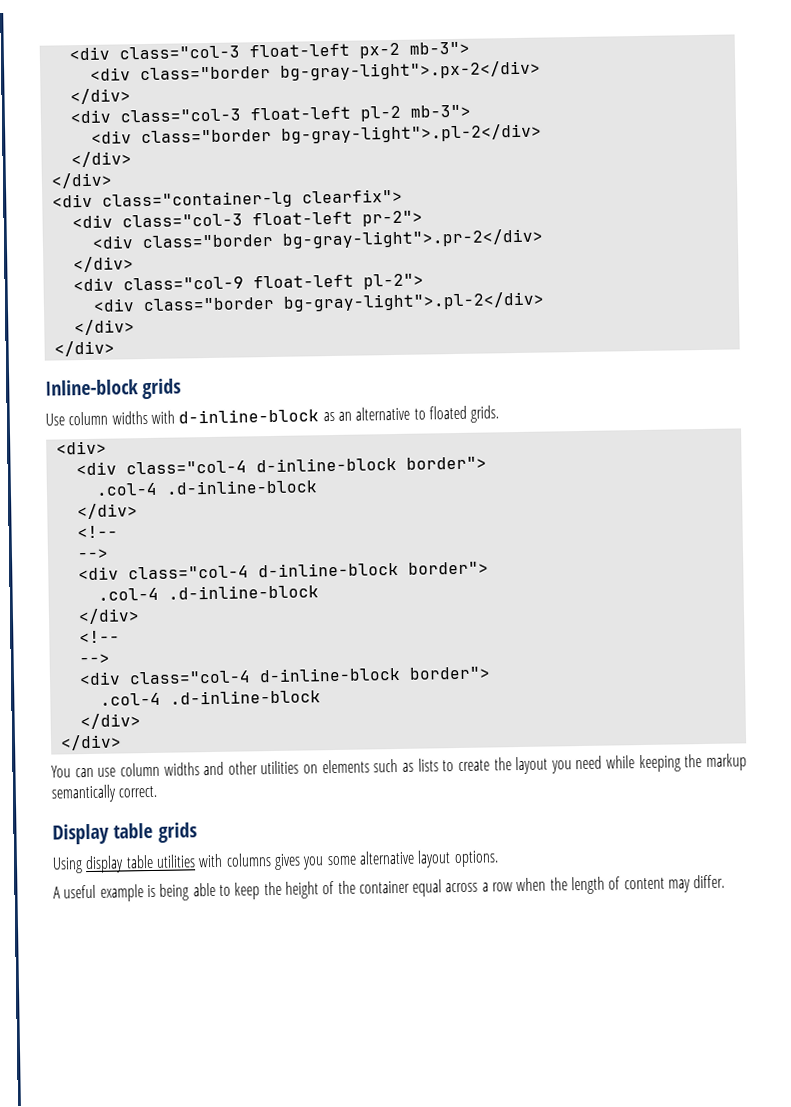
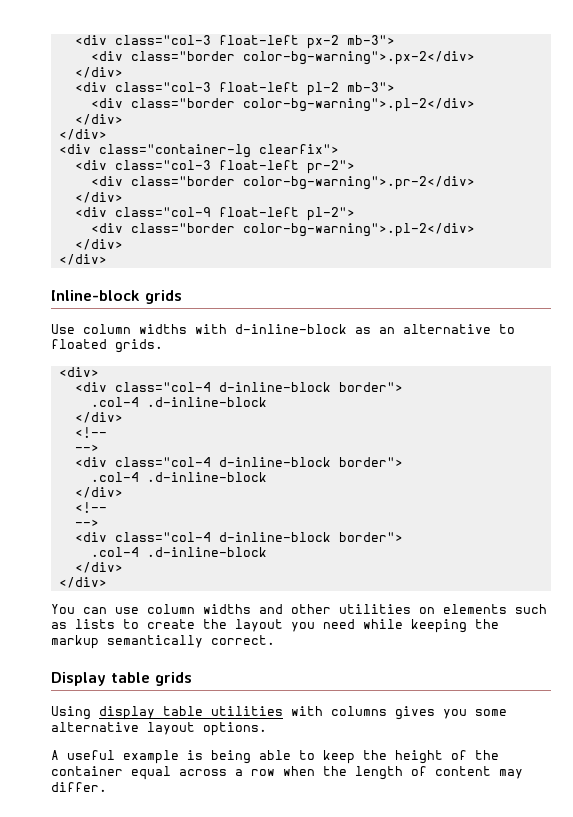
- <div class="border bg-gray-light">.px-2</div>
+ <div class="border color-bg-warning">.px-2</div>
  <div class="col-3 float-left pl-2 mb-3">
- <div class="border bg-gray-light">.pl-2</div>
+ <div class="border color-bg-warning">.pl-2</div>
- <div class="border bg-gray-light">.pr-2</div>
+ <div class="border color-bg-warning">.pr-2</div>
  <div class="col-9 float-left pl-2">
- <div class="border bg-gray-light">.pl-2</div>
+ <div class="border color-bg-warning">.pl-2</div>

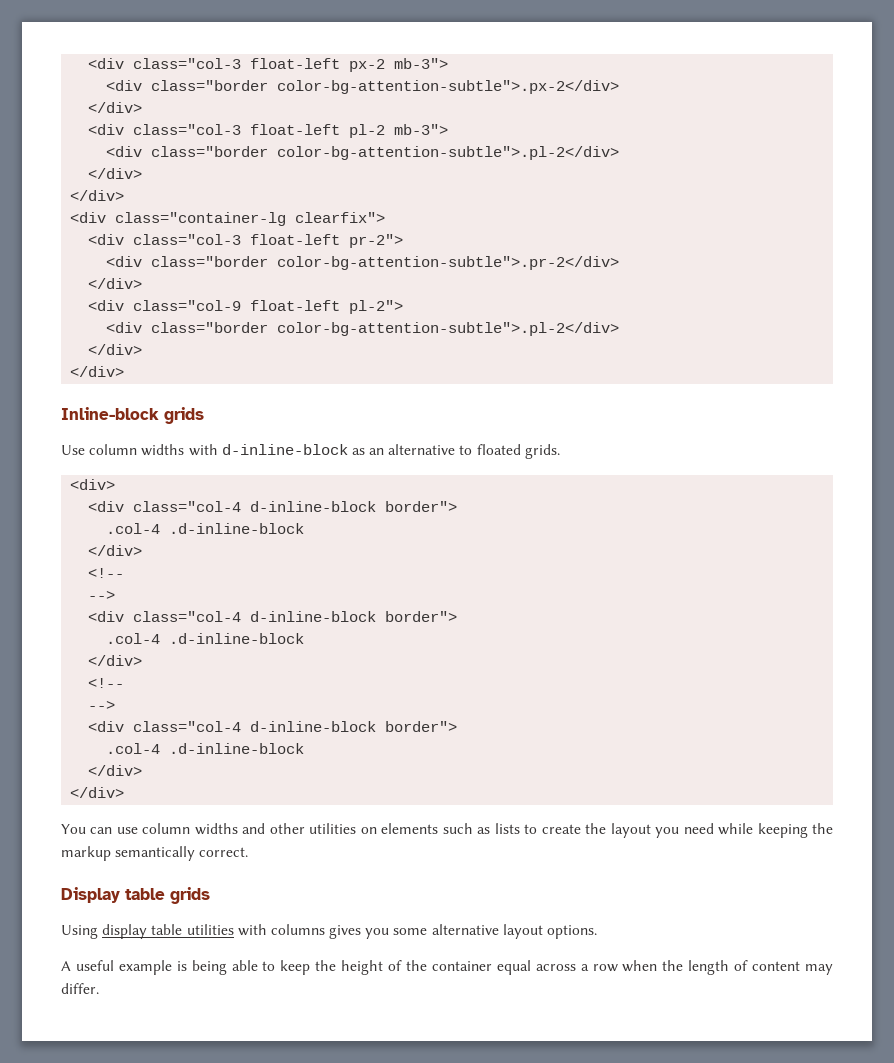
- <div class="border color-bg-warning">.px-2</div>
+ <div class="border color-bg-attention-subtle">.px-2</div>
  <div class="col-3 float-left pl-2 mb-3">
- <div class="border color-bg-warning">.pl-2</div>
+ <div class="border color-bg-attention-subtle">.pl-2</div>
- <div class="border color-bg-warning">.pr-2</div>
+ <div class="border color-bg-attention-subtle">.pr-2</div>
  <div class="col-9 float-left pl-2">
- <div class="border color-bg-warning">.pl-2</div>
+ <div class="border color-bg-attention-subtle">.pl-2</div>

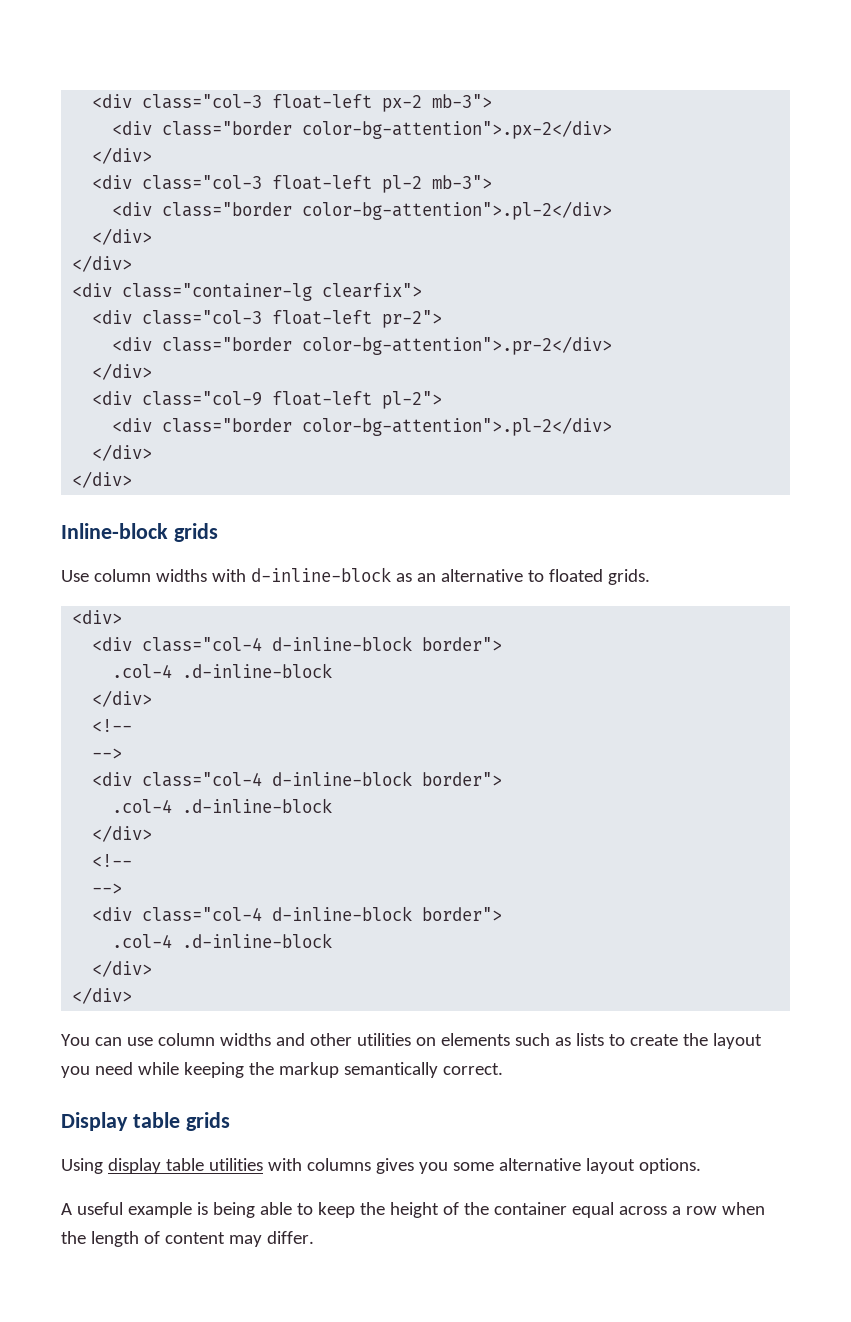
- <div class="border color-bg-attention-subtle">.px-2</div>
+ <div class="border color-bg-attention">.px-2</div>
  <div class="col-3 float-left pl-2 mb-3">
- <div class="border color-bg-attention-subtle">.pl-2</div>
+ <div class="border color-bg-attention">.pl-2</div>
- <div class="border color-bg-attention-subtle">.pr-2</div>
+ <div class="border color-bg-attention">.pr-2</div>
  <div class="col-9 float-left pl-2">
- <div class="border color-bg-attention-subtle">.pl-2</div>
+ <div class="border color-bg-attention">.pl-2</div>

